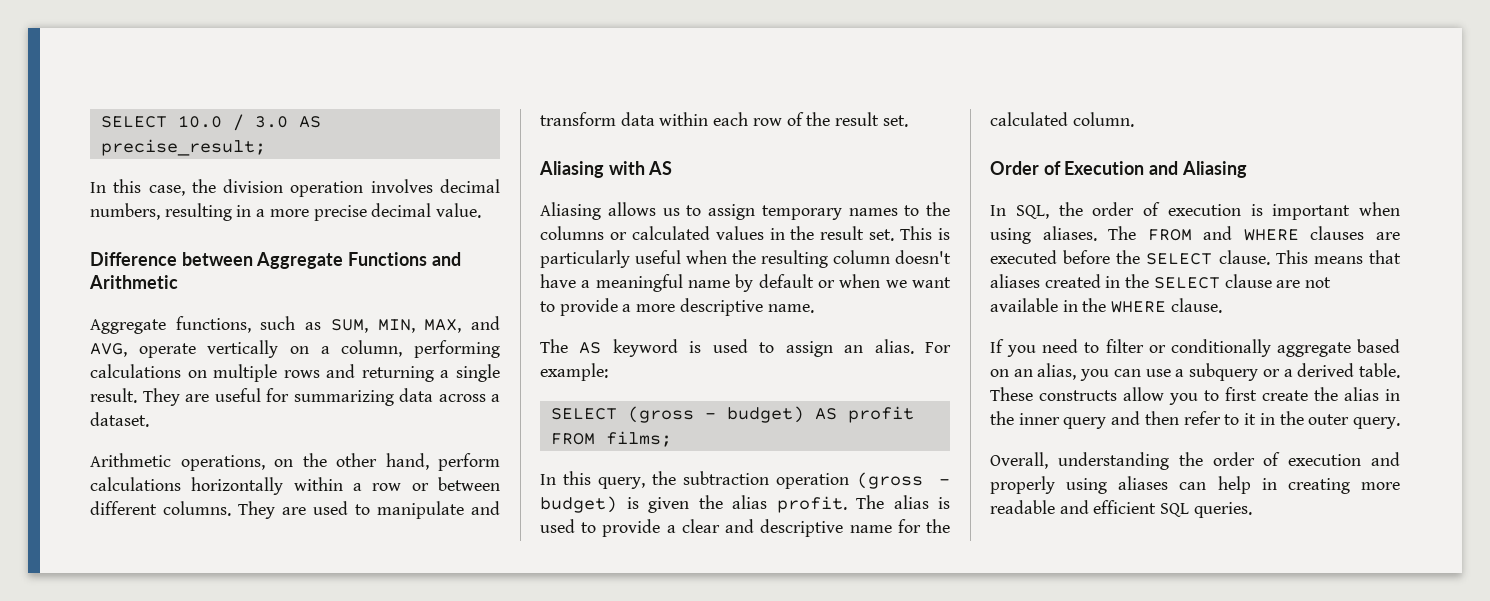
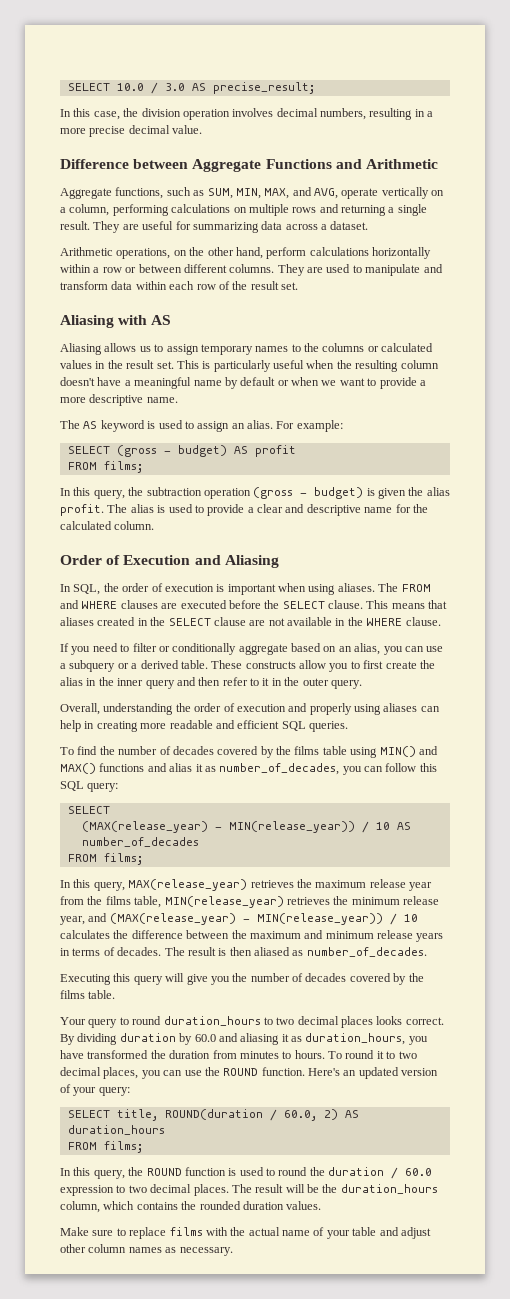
+ To find the number of decades covered by the films table using MIN() and MAX() functions and alias it as number_of_decades, you can follow this SQL query:
+ SELECT
+ (MAX(release_year) - MIN(release_year)) / 10 AS number_of_decades
+ FROM films;
+ In this query, MAX(release_year) retrieves the maximum release year from the films table, MIN(release_year) retrieves the minimum release year, and (MAX(release_year) - MIN(release_year)) / 10 calculates the difference between the maximum and minimum release years in terms of decades. The result is then aliased as number_of_decades.
+ Executing this query will give you the number of decades covered by the films table.
+ Your query to round duration_hours to two decimal places looks correct. By dividing duration by 60.0 and aliasing it as duration_hours, you have transformed the duration from minutes to hours. To round it to two decimal places, you can use the ROUND function. Here's an updated version of your query:
+ SELECT title, ROUND(duration / 60.0, 2) AS duration_hours
+ FROM films;
+ In this query, the ROUND function is used to round the duration / 60.0 expression to two decimal places. The result will be the duration_hours column, which contains the rounded duration values.
+ Make sure to replace films with the actual name of your table and adjust other column names as necessary.

